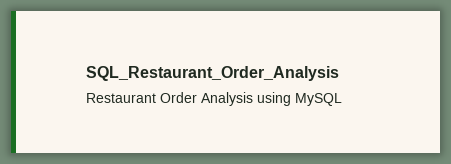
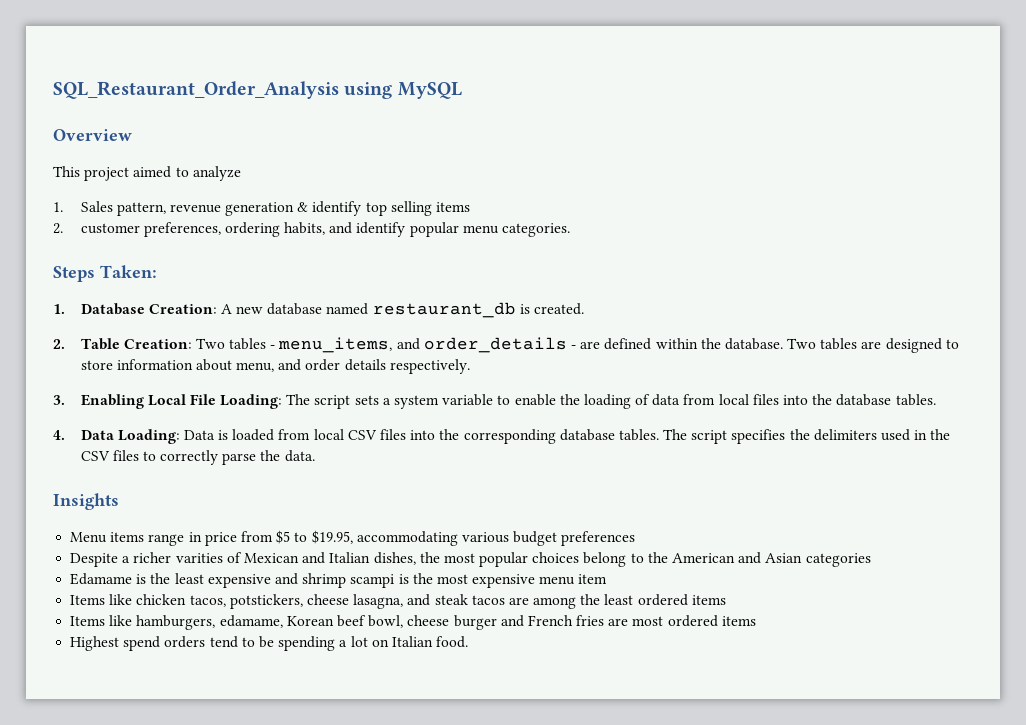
- SQL_Restaurant_Order_Analysis
- Restaurant Order Analysis using MySQL
+ SQL_Restaurant_Order_Analysis using MySQL
+ Overview
+ This project aimed to analyze
+ 1. Sales pattern, revenue generation & identify top selling items
+ 2. customer preferences, ordering habits, and identify popular menu categories.
+ Steps Taken:
+ 1. Database Creation: A new database named restaurant_db is created.
+ 2. Table Creation: Two tables - menu_items, and order_details - are defined within the database. Two tables are designed to store information about menu, and order details respectively.
+ 3. Enabling Local File Loading: The script sets a system variable to enable the loading of data from local files into the database tables.
+ 4. Data Loading: Data is loaded from local CSV files into the corresponding database tables. The script specifies the delimiters used in the CSV files to correctly parse the data.
+ Insights
+ Menu items range in price from $5 to $19.95, accommodating various budget preferences
+ Despite a richer varities of Mexican and Italian dishes, the most popular choices belong to the American and Asian categories
+ Edamame is the least expensive and shrimp scampi is the most expensive menu item
+ Items like chicken tacos, potstickers, cheese lasagna, and steak tacos are among the least ordered items
+ Items like hamburgers, edamame, Korean beef bowl, cheese burger and French fries are most ordered items
+ Highest spend orders tend to be spending a lot on Italian food.

